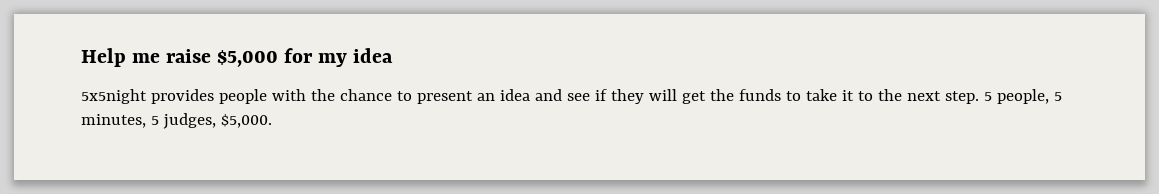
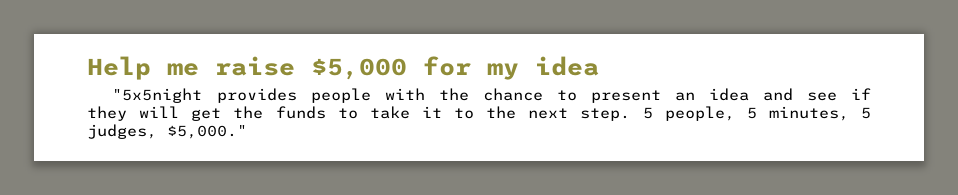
- 5x5night provides people with the chance to present an idea and see if they will get the funds to take it to the next step.
+ "5x5night provides people with the chance to present an idea and see if they will get the funds to take it to the next step.
- 5 people, 5 minutes, 5 judges, $5,000.
+ 5 people, 5 minutes, 5 judges, $5,000."

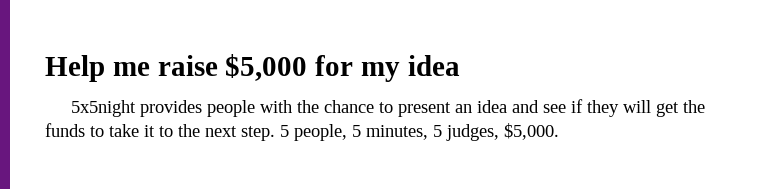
- "5x5night provides people with the chance to present an idea and see if they will get the funds to take it to the next step.
+ 5x5night provides people with the chance to present an idea and see if they will get the funds to take it to the next step.
- 5 people, 5 minutes, 5 judges, $5,000."
+ 5 people, 5 minutes, 5 judges, $5,000.

